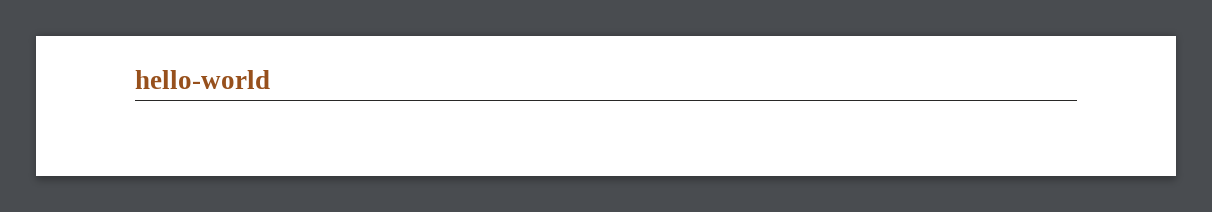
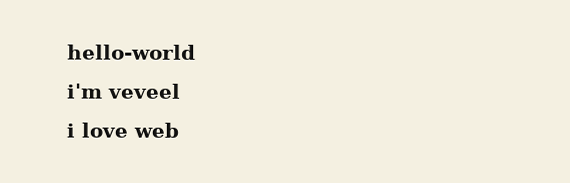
+ i'm veveel
+ i love web

